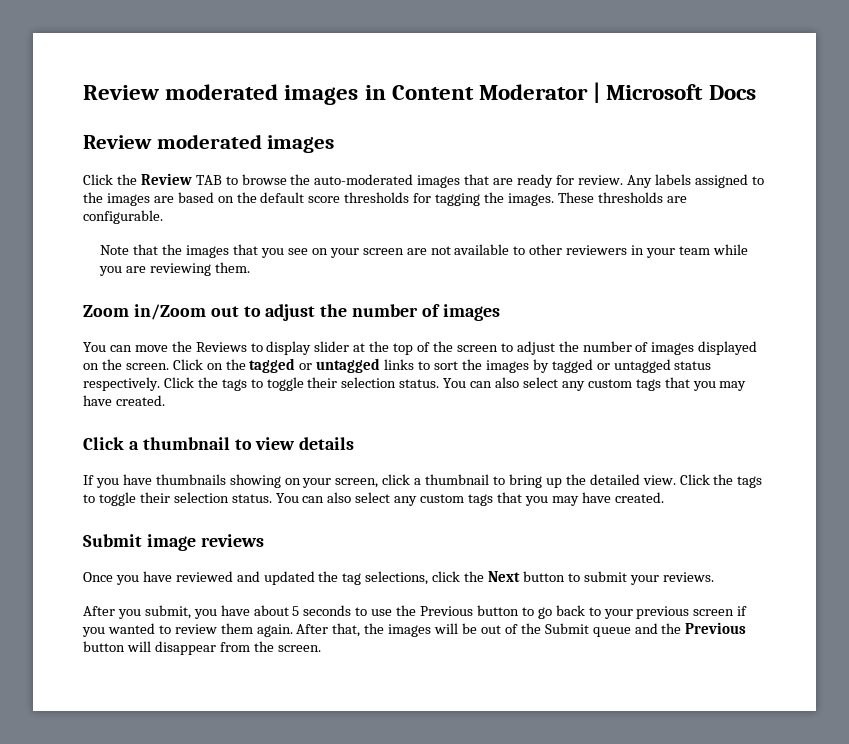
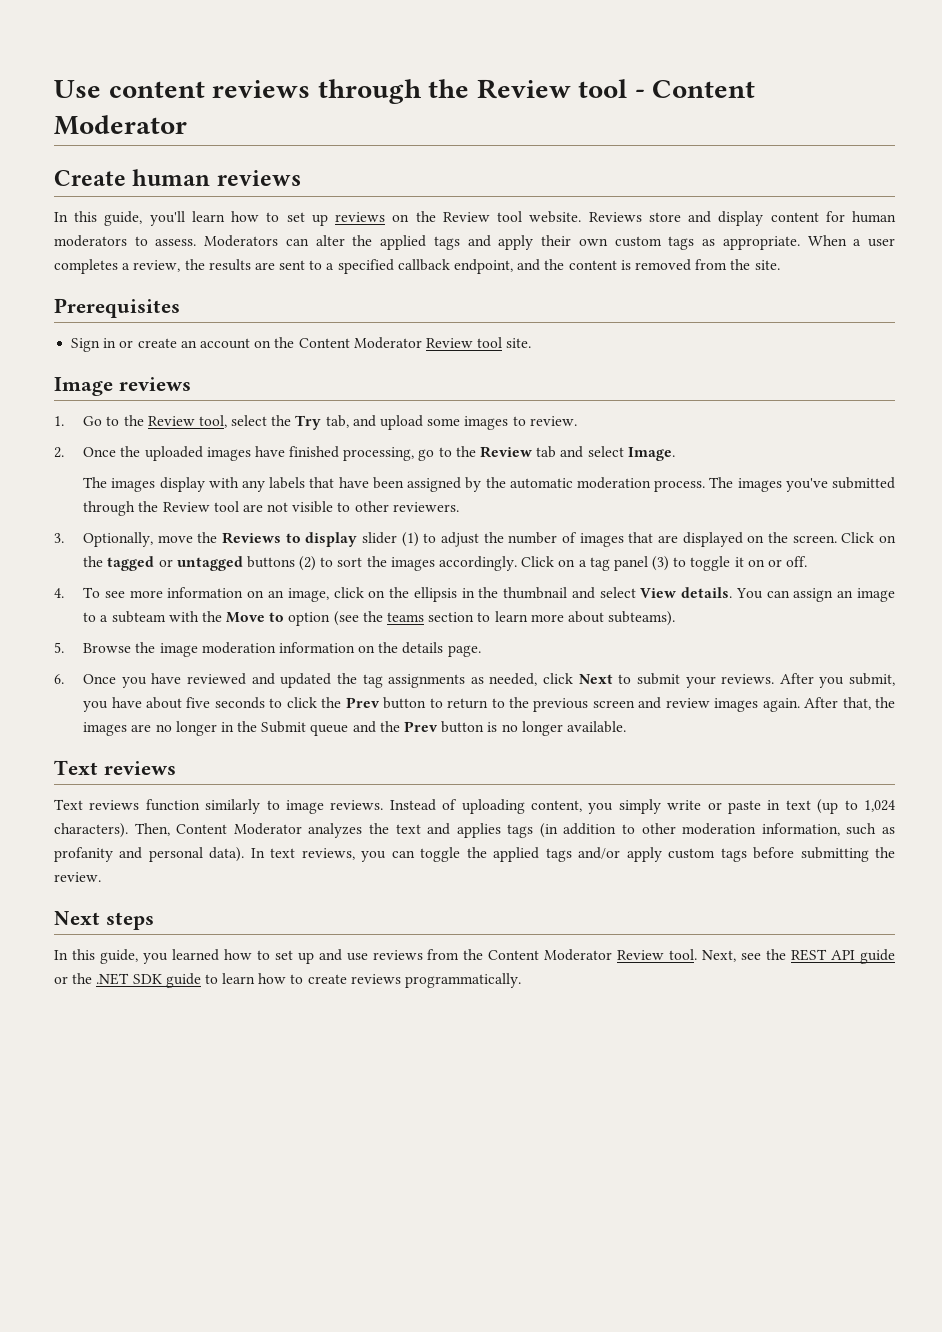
- Review moderated images in Content Moderator | Microsoft Docs
- Review moderated images
- Click the Review TAB to browse the auto-moderated images that are ready for review. Any labels assigned to the images are based on the default score thresholds for tagging the images. These thresholds are configurable.
- Note that the images that you see on your screen are not available to other reviewers in your team while you are reviewing them.
- Zoom in/Zoom out to adjust the number of images
- You can move the Reviews to display slider at the top of the screen to adjust the number of images displayed on the screen.
+ Use content reviews through the Review tool - Content Moderator
+ Create human reviews
+ In this guide, you'll learn how to set up reviews on the Review tool website. Reviews store and display content for human moderators to assess. Moderators can alter the applied tags and apply their own custom tags as appropriate. When a user completes a review, the results are sent to a specified callback endpoint, and the content is removed from the site.
+ Prerequisites
+ Sign in or create an account on the Content Moderator Review tool site.
+ Image reviews
+ 1. Go to the Review tool, select the Try tab, and upload some images to review.
+ 2. Once the uploaded images have finished processing, go to the Review tab and select Image.
+ The images display with any labels that have been assigned by the automatic moderation process. The images you've submitted through the Review tool are not visible to other reviewers.
+ 3. Optionally, move the Reviews to display slider (1) to adjust the number of images that are displayed on the screen.
- Click on the tagged or untagged links to sort the images by tagged or untagged status respectively. Click the tags to toggle their selection status. You can also select any custom tags that you may have created.
- Click a thumbnail to view details
- If you have thumbnails showing on your screen, click a thumbnail to bring up the detailed view. Click the tags to toggle their selection status. You can also select any custom tags that you may have created.
- Submit image reviews
- Once you have reviewed and updated the tag selections, click the Next button to submit your reviews.
- After you submit, you have about 5 seconds to use the Previous button to go back to your previous screen if you wanted to review them again.
+ Click on the tagged or untagged buttons (2) to sort the images accordingly. Click on a tag panel (3) to toggle it on or off.
+ 4. To see more information on an image, click on the ellipsis in the thumbnail and select View details. You can assign an image to a subteam with the Move to option (see the teams section to learn more about subteams).
+ 5. Browse the image moderation information on the details page.
+ 6. Once you have reviewed and updated the tag assignments as needed, click Next to submit your reviews. After you submit, you have about five seconds to click the Prev button to return to the previous screen and review images again.
- After that, the images will be out of the Submit queue and the Previous button will disappear from the screen.
+ After that, the images are no longer in the Submit queue and the Prev button is no longer available.
+ Text reviews
+ Text reviews function similarly to image reviews. Instead of uploading content, you simply write or paste in text (up to 1,024 characters). Then, Content Moderator analyzes the text and applies tags (in addition to other moderation information, such as profanity and personal data). In text reviews, you can toggle the applied tags and/or apply custom tags before submitting the review.
+ Next steps
+ In this guide, you learned how to set up and use reviews from the Content Moderator Review tool. Next, see the REST API guide or the .NET SDK guide to learn how to create reviews programmatically.

